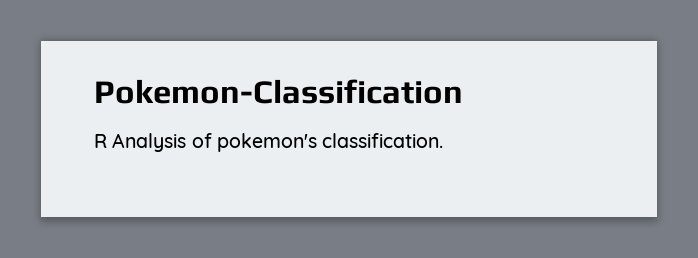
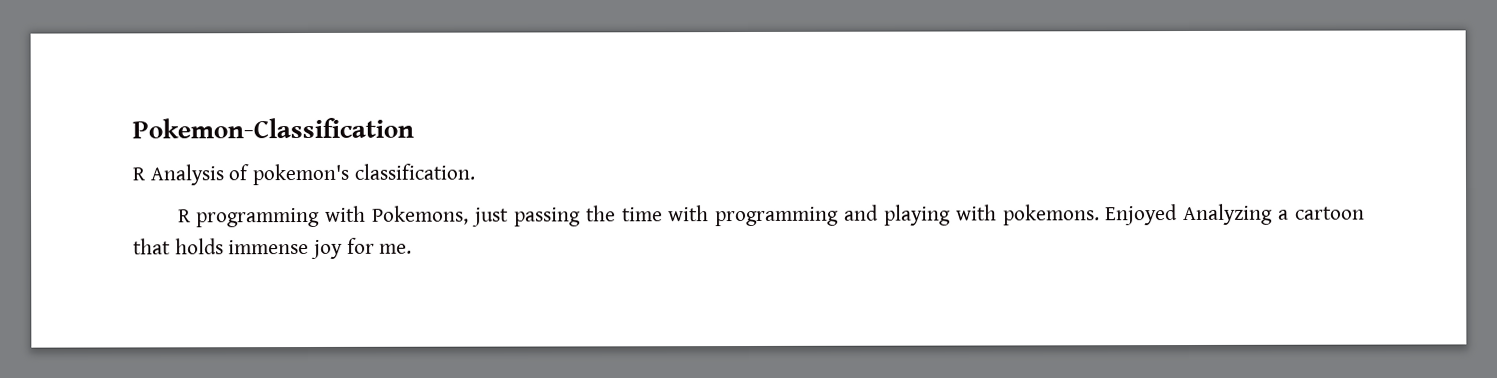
+ R programming with Pokemons, just passing the time with programming and playing with pokemons. Enjoyed Analyzing a cartoon that holds immense joy for me.

